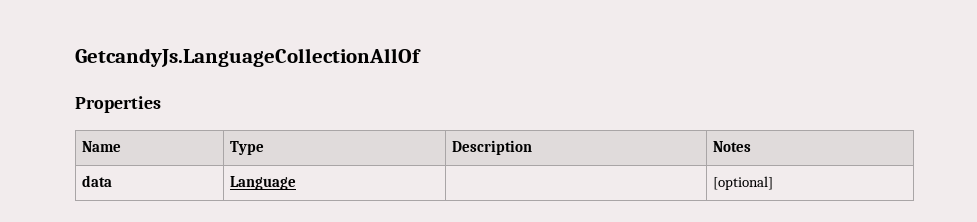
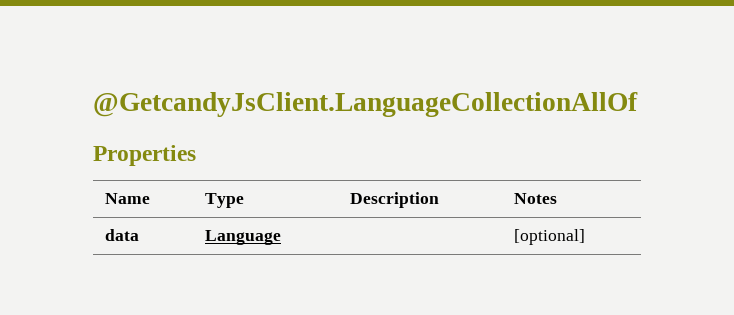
- GetcandyJs.LanguageCollectionAllOf
+ @GetcandyJsClient.LanguageCollectionAllOf

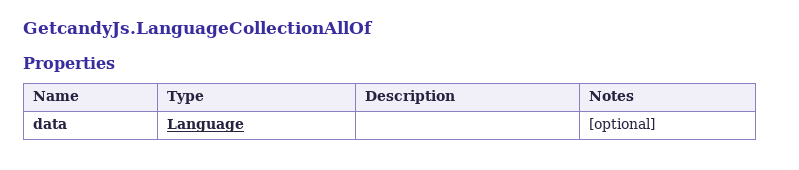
- @GetcandyJsClient.LanguageCollectionAllOf
+ GetcandyJs.LanguageCollectionAllOf

